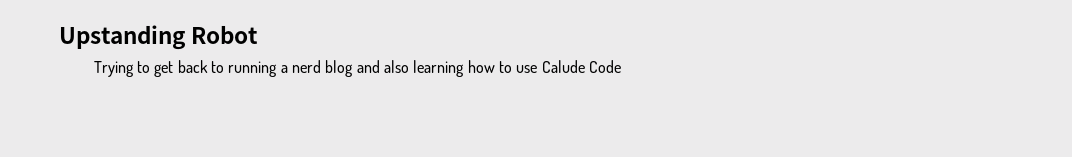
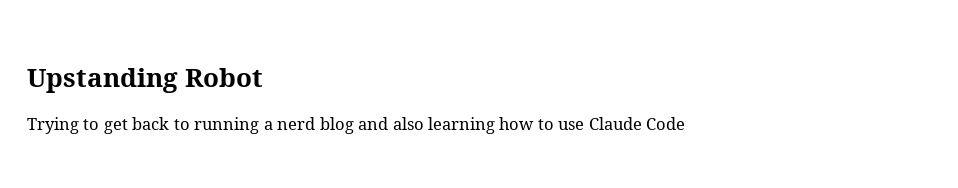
- Trying to get back to running a nerd blog and also learning how to use Calude Code
+ Trying to get back to running a nerd blog and also learning how to use Claude Code

